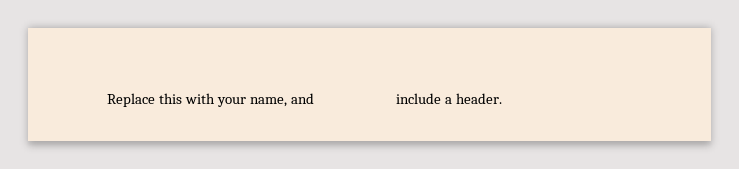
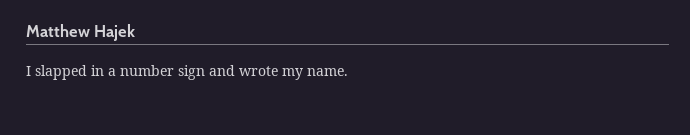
- Replace this with your name, and include a header.
+ Matthew Hajek
+ I slapped in a number sign and wrote my name.

